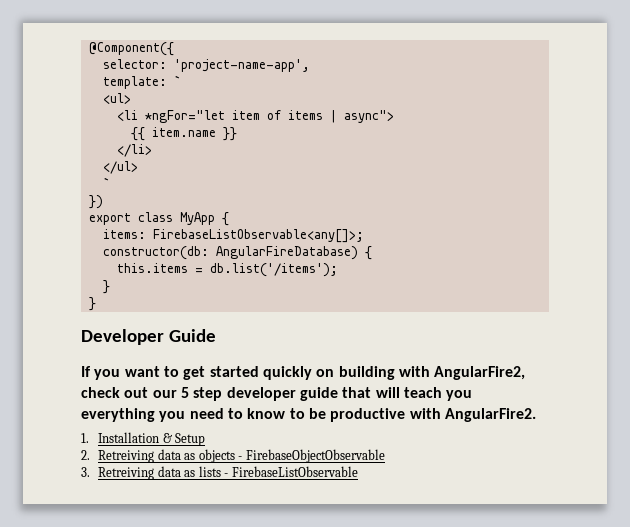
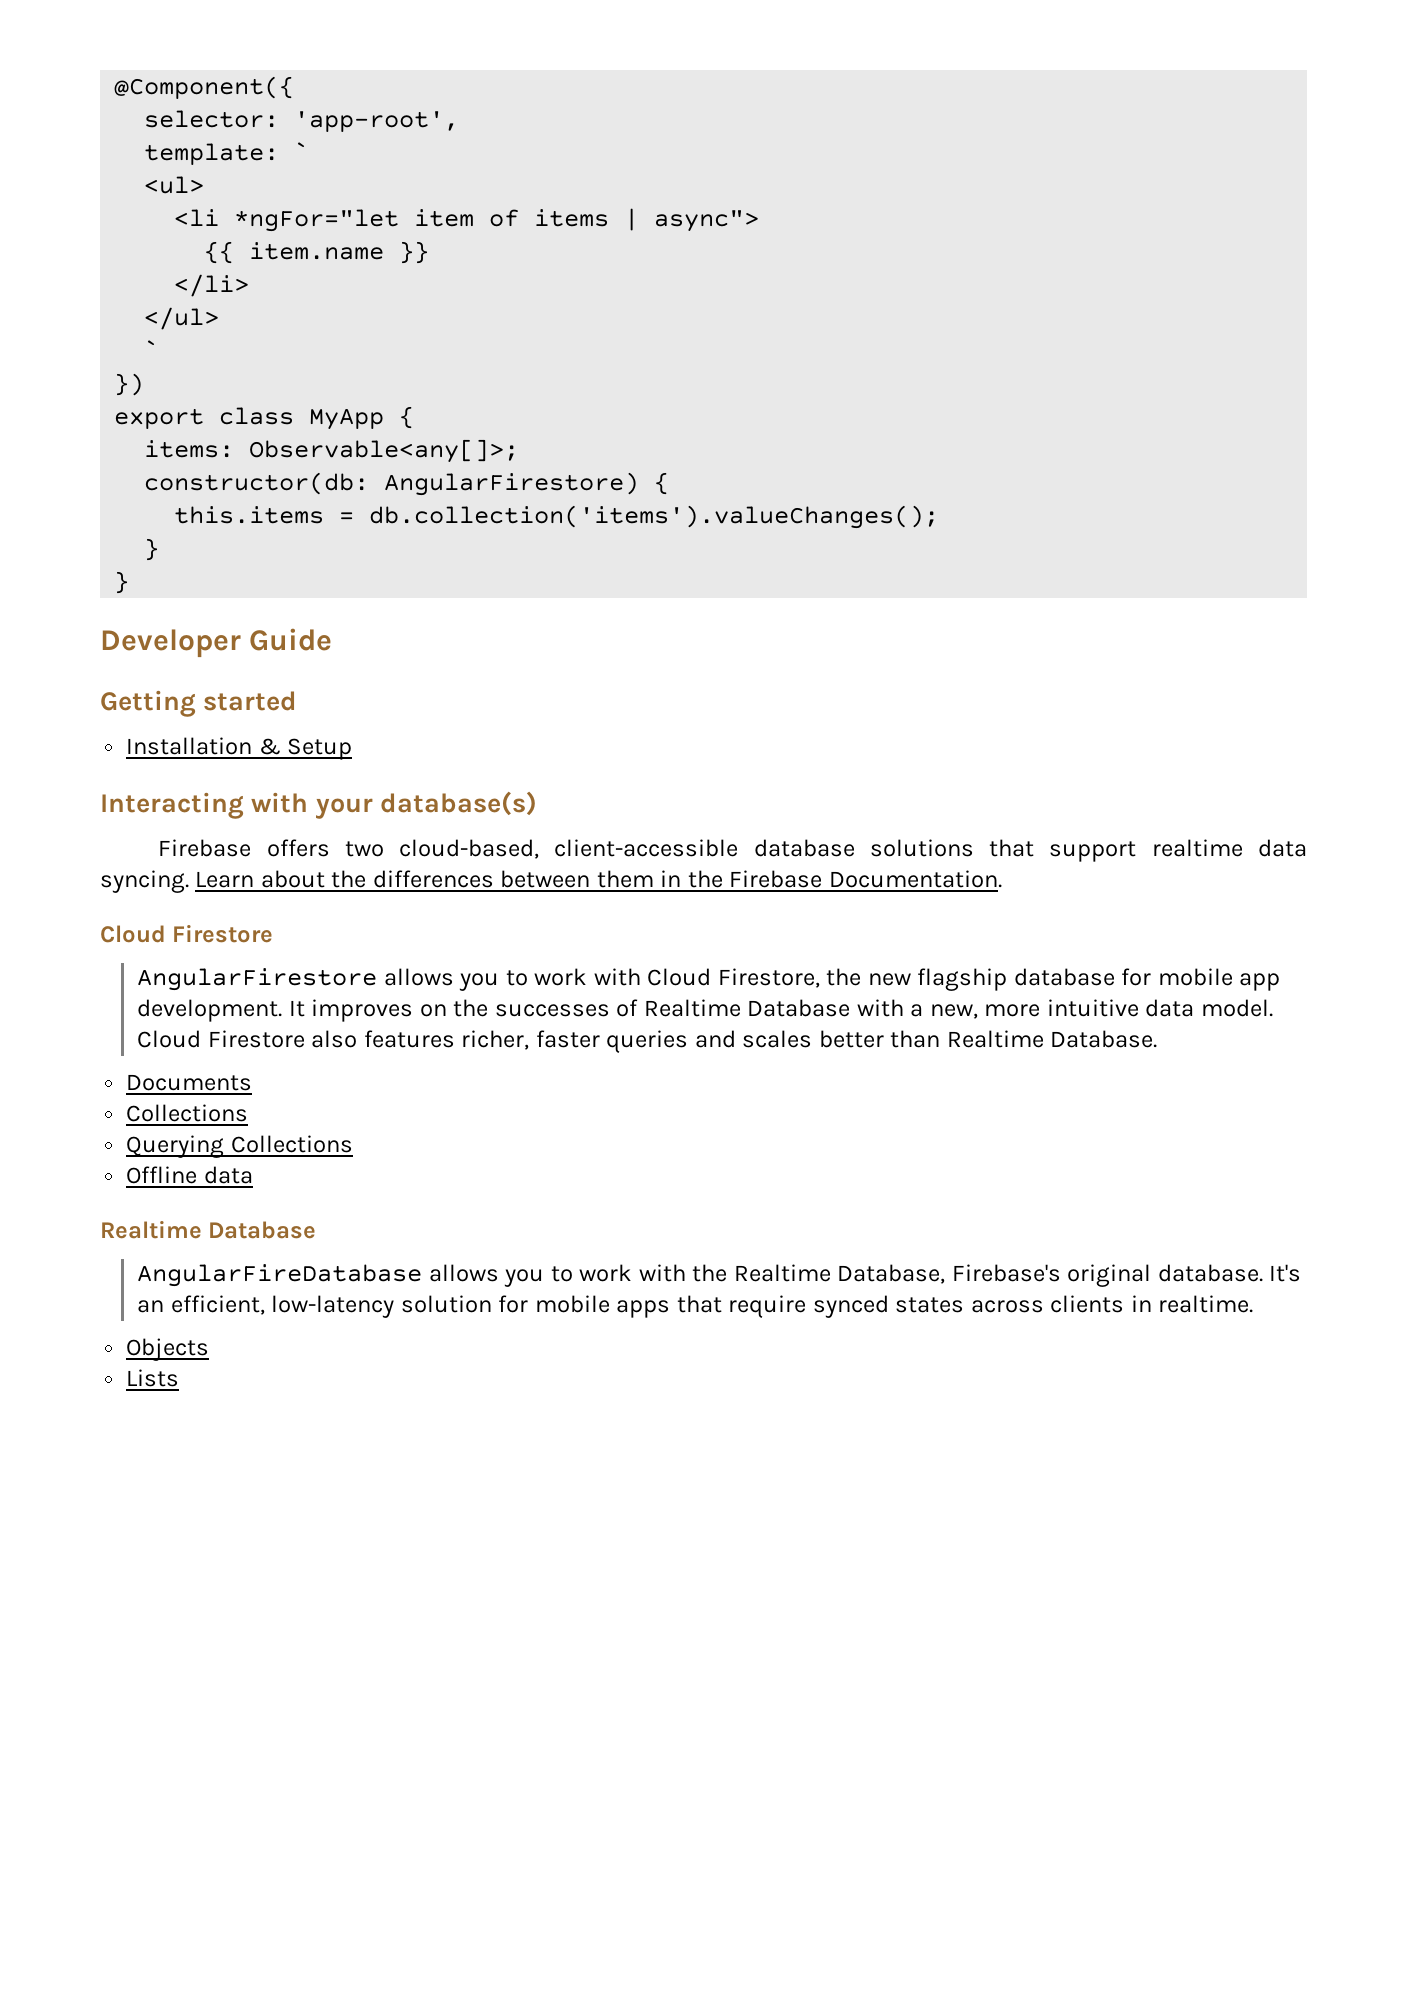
- selector: 'project-name-app',
+ selector: 'app-root',
- items: FirebaseListObservable<any[]>;
+ items: Observable<any[]>;
- constructor(db: AngularFireDatabase) {
+ constructor(db: AngularFirestore) {
- this.items = db.list('/items');
+ this.items = db.collection('items').valueChanges();
- If you want to get started quickly on building with AngularFire2, check out our 5 step developer guide that will teach you everything you need to know to be productive with AngularFire2.
- 1. Installation & Setup
- 2. Retreiving data as objects - FirebaseObjectObservable
- 3. Retreiving data as lists - FirebaseListObservable
+ Getting started
+ Installation & Setup
+ Interacting with your database(s)
+ Firebase offers two cloud-based, client-accessible database solutions that support realtime data syncing. Learn about the differences between them in the Firebase Documentation.
+ Cloud Firestore
+ AngularFirestore allows you to work with Cloud Firestore, the new flagship database for mobile app development. It improves on the successes of Realtime Database with a new, more intuitive data model. Cloud Firestore also features richer, faster queries and scales better than Realtime Database.
+ Documents
+ Collections
+ Querying Collections
+ Offline data
+ Realtime Database
+ AngularFireDatabase allows you to work with the Realtime Database, Firebase's original database. It's an efficient, low-latency solution for mobile apps that require synced states across clients in realtime.
+ Objects
+ Lists

